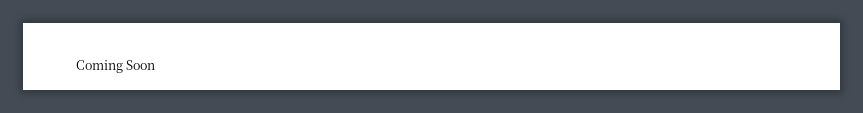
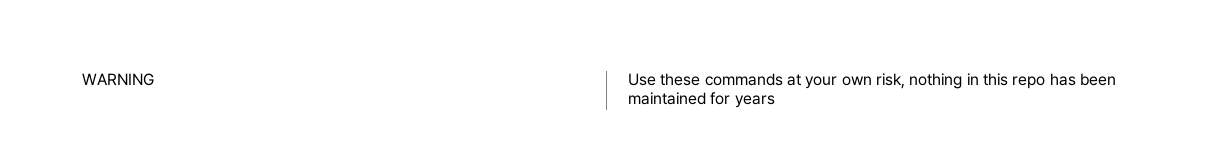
- Coming Soon
+ WARNING
+ Use these commands at your own risk, nothing in this repo has been maintained for years

